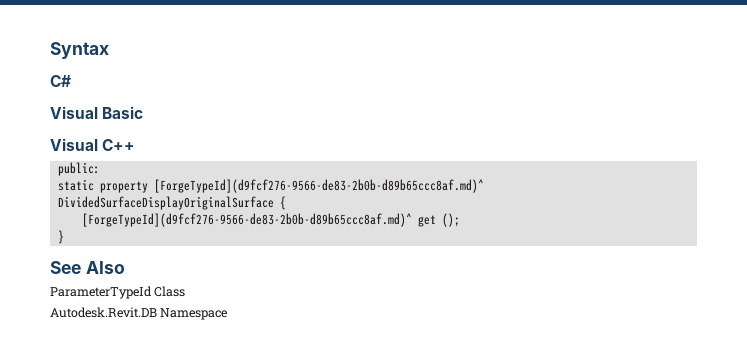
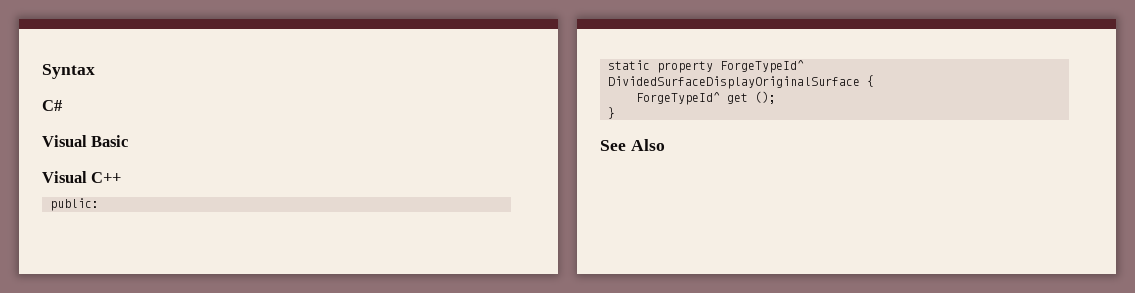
- static property [ForgeTypeId](d9fcf276-9566-de83-2b0b-d89b65ccc8af.md)^ DividedSurfaceDisplayOriginalSurface {
+ static property ForgeTypeId^ DividedSurfaceDisplayOriginalSurface {
- [ForgeTypeId](d9fcf276-9566-de83-2b0b-d89b65ccc8af.md)^ get ();
+ ForgeTypeId^ get ();
- ParameterTypeId Class
- Autodesk.Revit.DB Namespace

